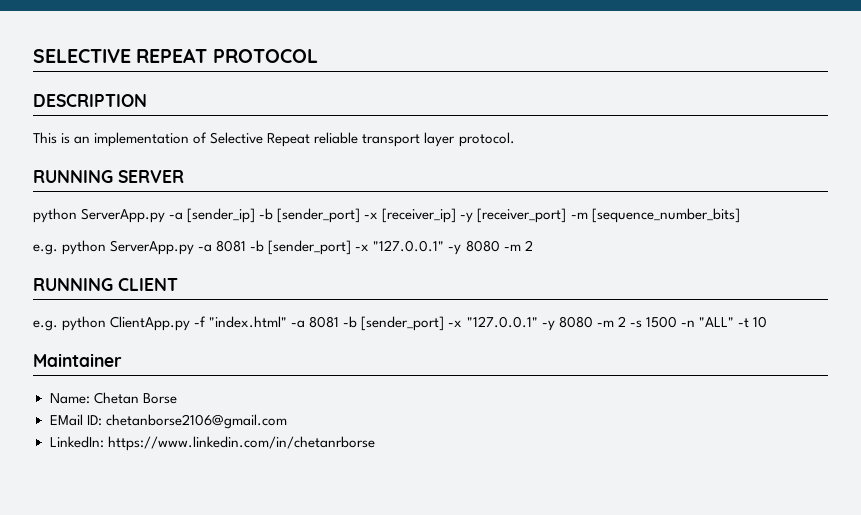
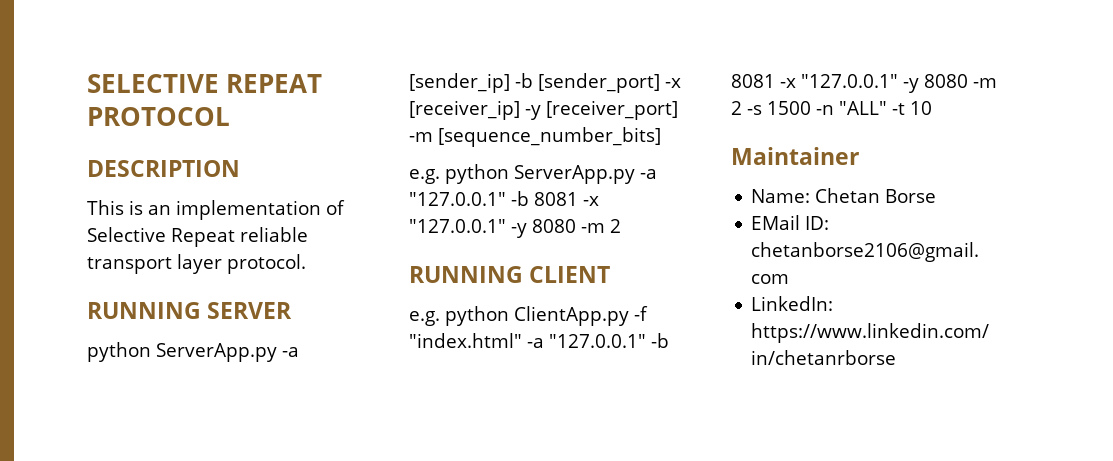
- e.g. python ServerApp.py -a 8081 -b [sender_port] -x "127.0.0.1" -y 8080 -m 2
+ e.g. python ServerApp.py -a "127.0.0.1" -b 8081 -x "127.0.0.1" -y 8080 -m 2
- e.g. python ClientApp.py -f "index.html" -a 8081 -b [sender_port] -x "127.0.0.1" -y 8080 -m 2 -s 1500 -n "ALL" -t 10
+ e.g. python ClientApp.py -f "index.html" -a "127.0.0.1" -b 8081 -x "127.0.0.1" -y 8080 -m 2 -s 1500 -n "ALL" -t 10

